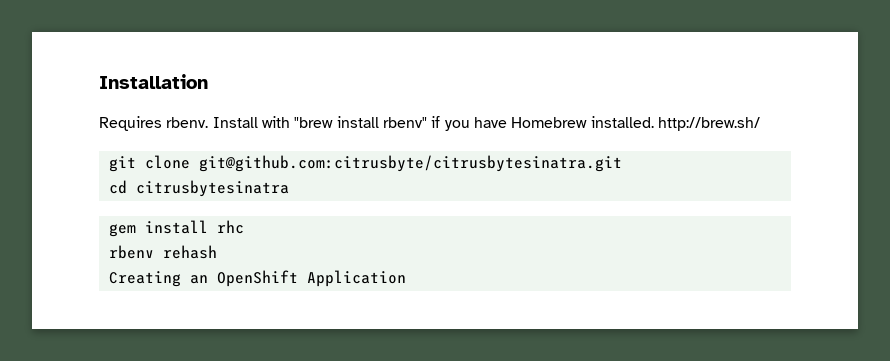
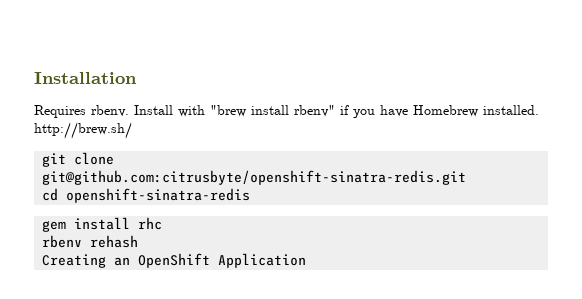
- git clone git@github.com:citrusbyte/citrusbytesinatra.git
+ git clone git@github.com:citrusbyte/openshift-sinatra-redis.git
- cd citrusbytesinatra
+ cd openshift-sinatra-redis

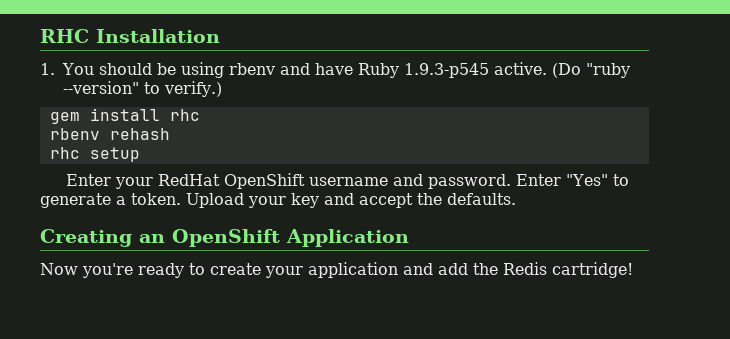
- Installation
+ RHC Installation
- Requires rbenv. Install with "brew install rbenv" if you have Homebrew installed. http://brew.sh/
- git clone git@github.com:citrusbyte/openshift-sinatra-redis.git
- cd openshift-sinatra-redis
+ 1. You should be using rbenv and have Ruby 1.9.3-p545 active. (Do "ruby --version" to verify.)
+ rhc setup
+ Enter your RedHat OpenShift username and password. Enter "Yes" to generate a token. Upload your key and accept the defaults.
  Creating an OpenShift Application
+ Now you're ready to create your application and add the Redis cartridge!

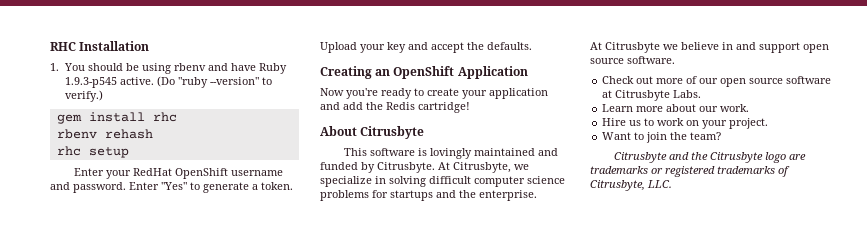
+ About Citrusbyte
+ This software is lovingly maintained and funded by Citrusbyte. At Citrusbyte, we specialize in solving difficult computer science problems for startups and the enterprise.
+ At Citrusbyte we believe in and support open source software.
+ Check out more of our open source software at Citrusbyte Labs.
+ Learn more about our work.
+ Hire us to work on your project.
+ Want to join the team?
+ Citrusbyte and the Citrusbyte logo are trademarks or registered trademarks of Citrusbyte, LLC.

